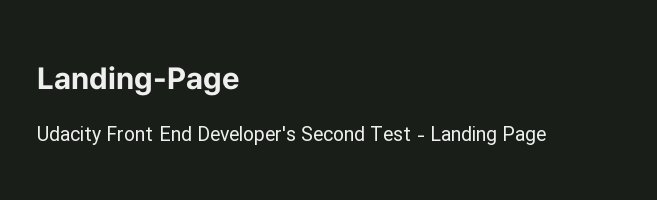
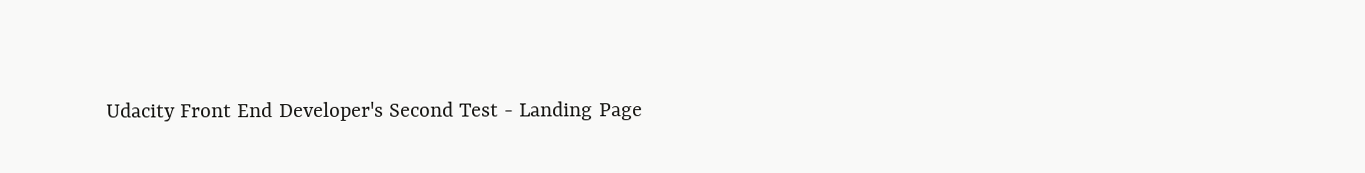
- Landing-Page

